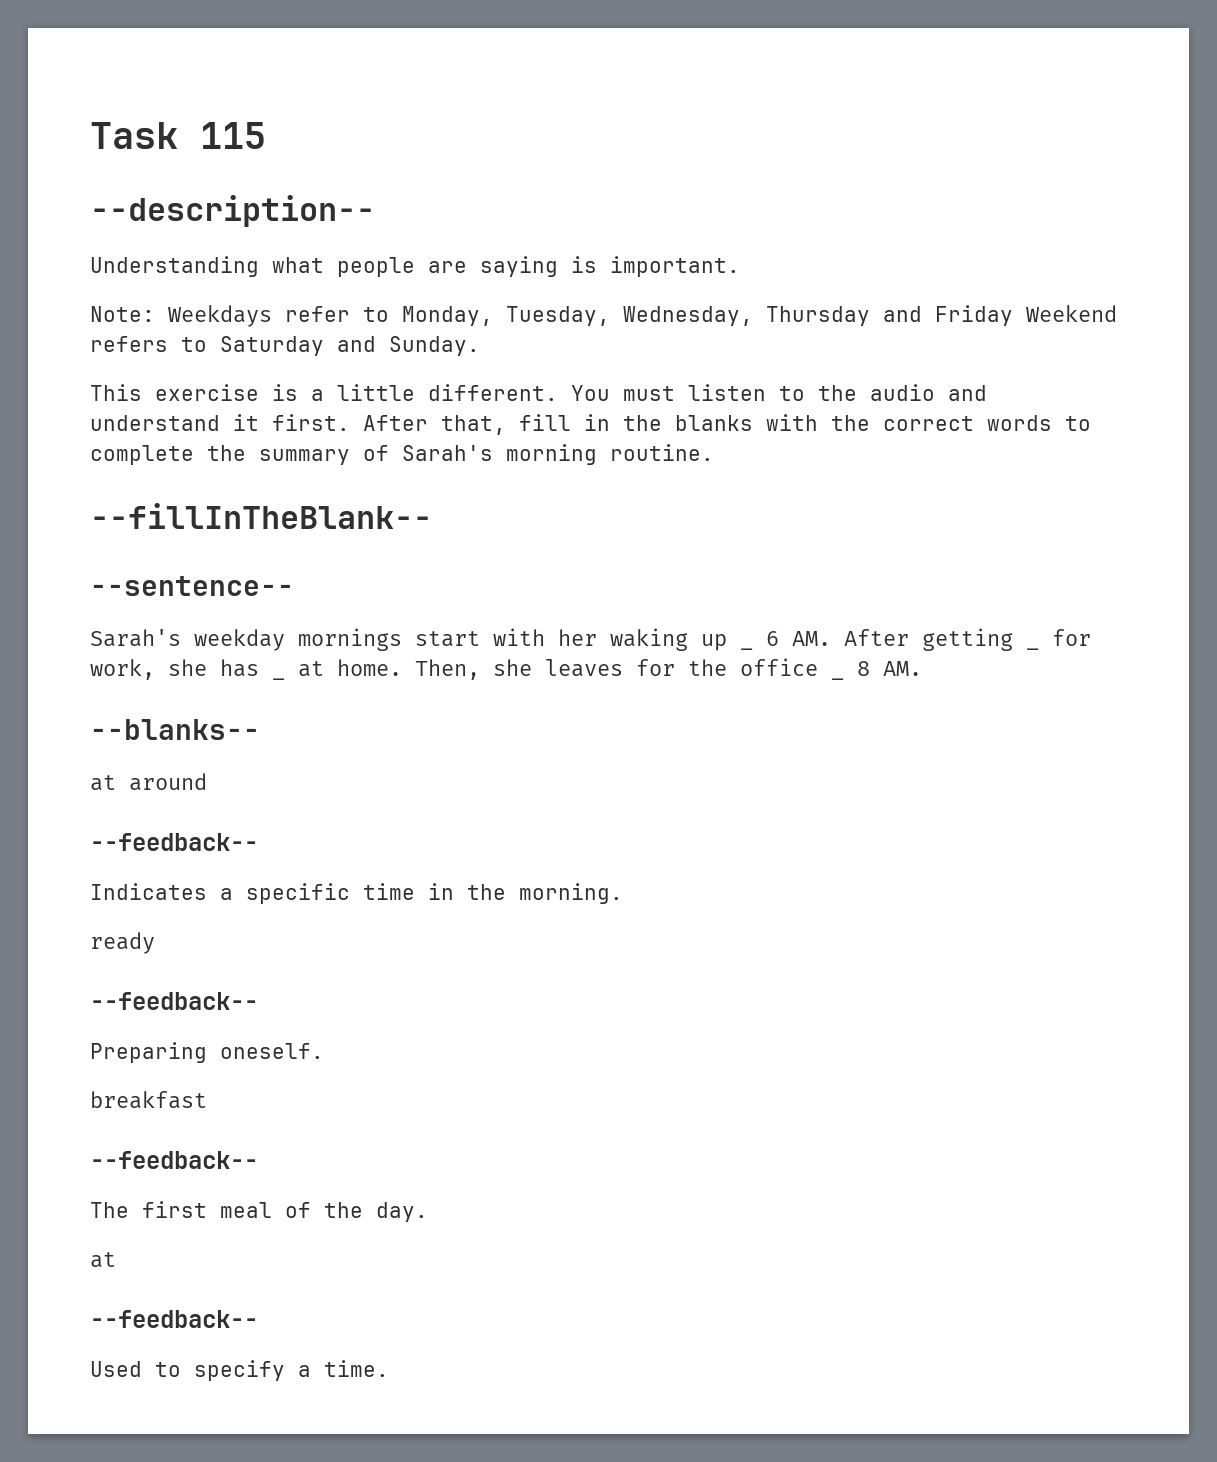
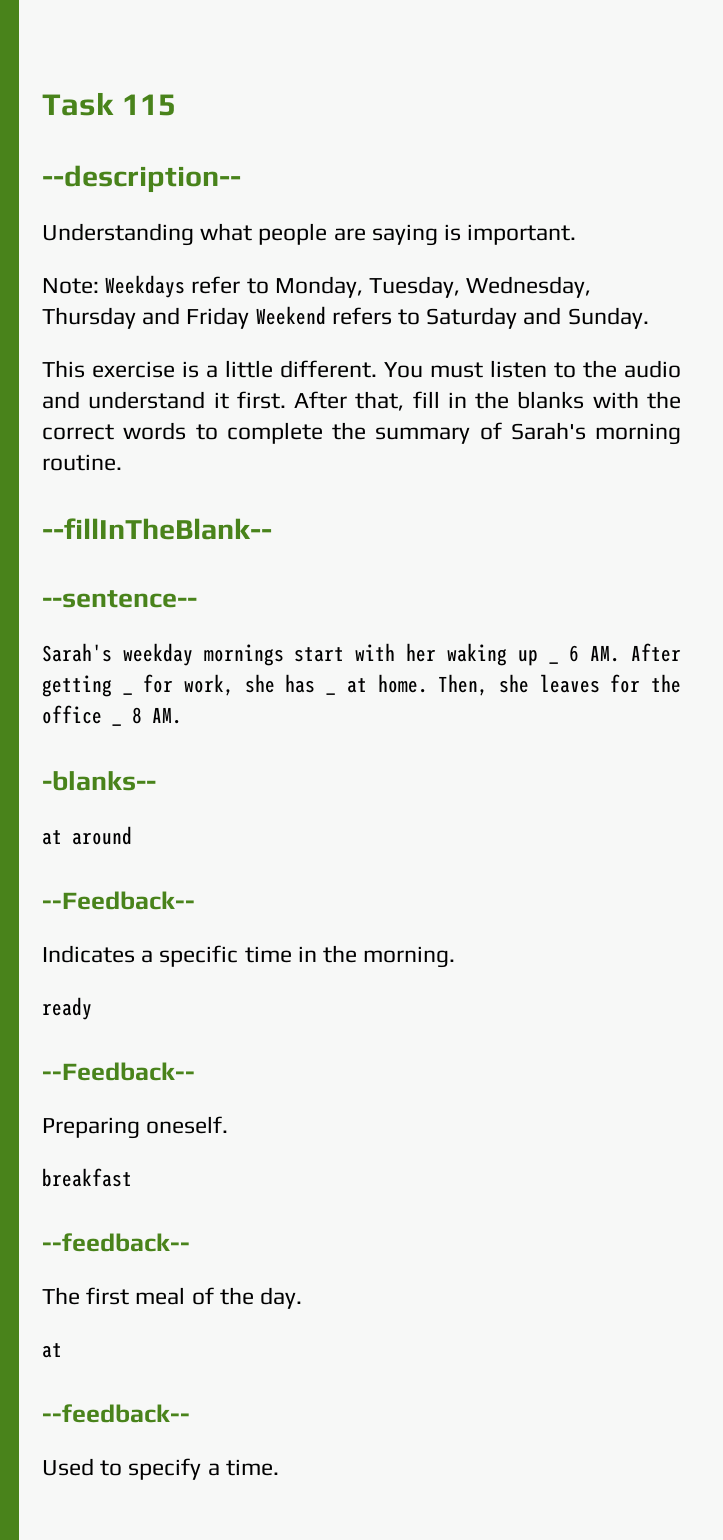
- --blanks--
+ -blanks--
  at around
- --feedback--
+ --Feedback--
  ready
- --feedback--
+ --Feedback--

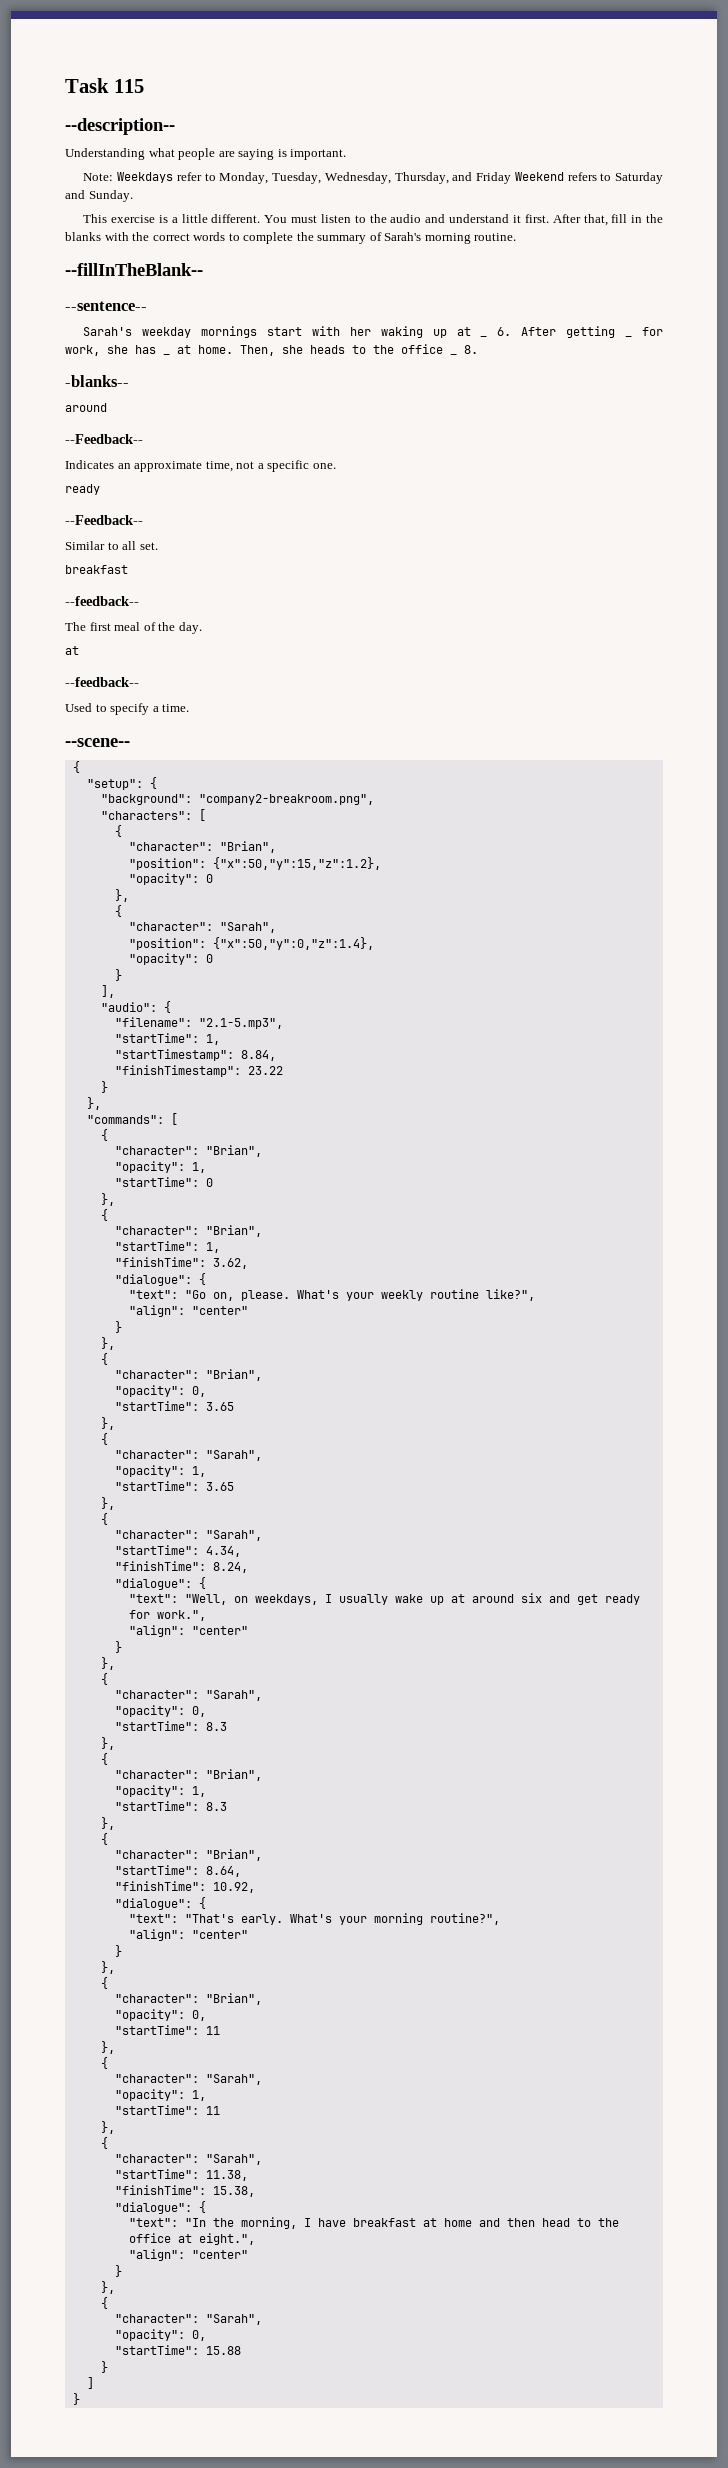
- Note: Weekdays refer to Monday, Tuesday, Wednesday, Thursday and Friday Weekend refers to Saturday and Sunday.
+ Note: Weekdays refer to Monday, Tuesday, Wednesday, Thursday, and Friday Weekend refers to Saturday and Sunday.
- Sarah's weekday mornings start with her waking up _ 6 AM. After getting _ for work, she has _ at home.
+ Sarah's weekday mornings start with her waking up at _ 6. After getting _ for work, she has _ at home.
- Then, she leaves for the office _ 8 AM.
+ Then, she heads to the office _ 8.
  -blanks--
- at around
+ around
- Indicates a specific time in the morning.
+ Indicates an approximate time, not a specific one.
  ready
  --Feedback--
- Preparing oneself.
+ Similar to all set.
+ --scene--
+ {
+ "setup": {
+ "background": "company2-breakroom.png",
+ "characters": [
+ {
+ "character": "Brian",
+ "position": {"x":50,"y":15,"z":1.2},
+ "opacity": 0
+ },
+ {
+ "character": "Sarah",
+ "position": {"x":50,"y":0,"z":1.4},
+ "opacity": 0
+ }
+ ],
+ "audio": {
+ "filename": "2.1-5.mp3",
+ "startTime": 1,
+ "startTimestamp": 8.84,
+ "finishTimestamp": 23.22
+ }
+ },
+ "commands": [
+ {
+ "character": "Brian",
+ "opacity": 1,
+ "startTime": 0
+ },
+ {
+ "character": "Brian",
+ "startTime": 1,
+ "finishTime": 3.62,
+ "dialogue": {
+ "text": "Go on, please. What's your weekly routine like?",
+ "align": "center"
+ }
+ },
+ {
+ "character": "Brian",
+ "opacity": 0,
+ "startTime": 3.65
+ },
+ {
+ "character": "Sarah",
+ "opacity": 1,
+ "startTime": 3.65
+ },
+ {
+ "character": "Sarah",
+ "startTime": 4.34,
+ "finishTime": 8.24,
+ "dialogue": {
+ "text": "Well, on weekdays, I usually wake up at around six and get ready for work.",
+ "align": "center"
+ }
+ },
+ {
+ "character": "Sarah",
+ "opacity": 0,
+ "startTime": 8.3
+ },
+ {
+ "character": "Brian",
+ "opacity": 1,
+ "startTime": 8.3
+ },
+ {
+ "character": "Brian",
+ "startTime": 8.64,
+ "finishTime": 10.92,
+ "dialogue": {
+ "text": "That's early. What's your morning routine?",
+ "align": "center"
+ }
+ },
+ {
+ "character": "Brian",
+ "opacity": 0,
+ "startTime": 11
+ },
+ {
+ "character": "Sarah",
+ "opacity": 1,
+ "startTime": 11
+ },
+ {
+ "character": "Sarah",
+ "startTime": 11.38,
+ "finishTime": 15.38,
+ "dialogue": {
+ "text": "In the morning, I have breakfast at home and then head to the office at eight.",
+ "align": "center"
+ }
+ },
+ {
+ "character": "Sarah",
+ "opacity": 0,
+ "startTime": 15.88
+ }
+ ]
+ }

